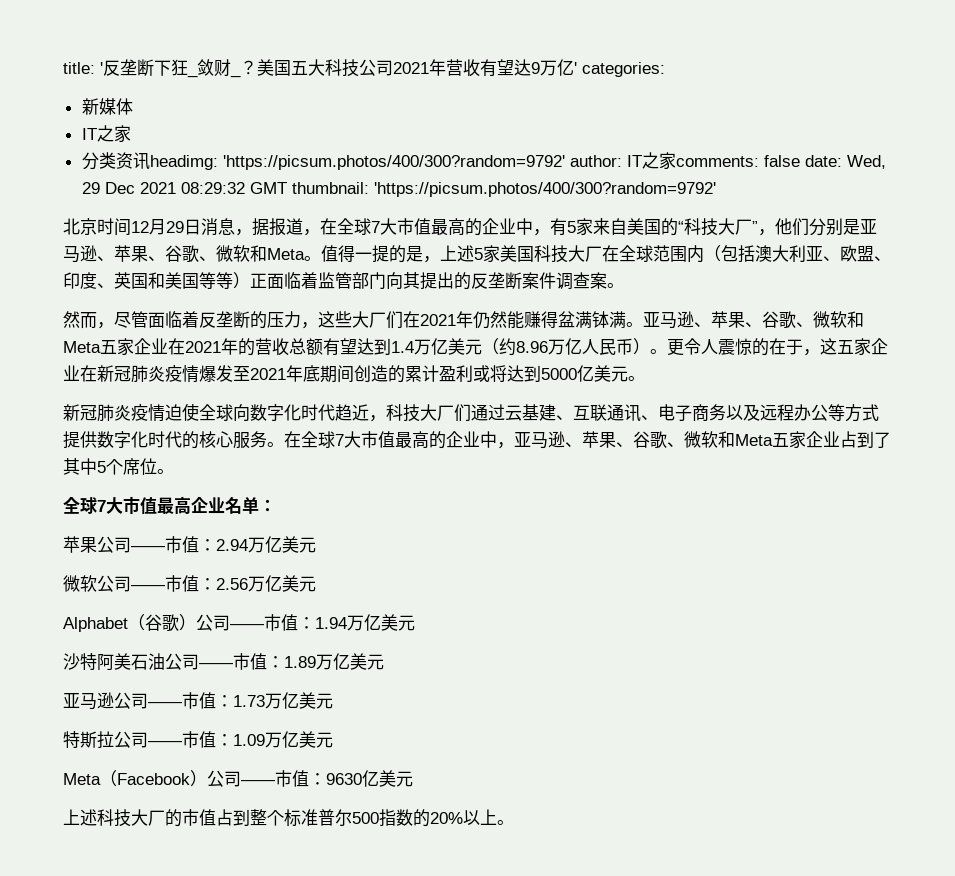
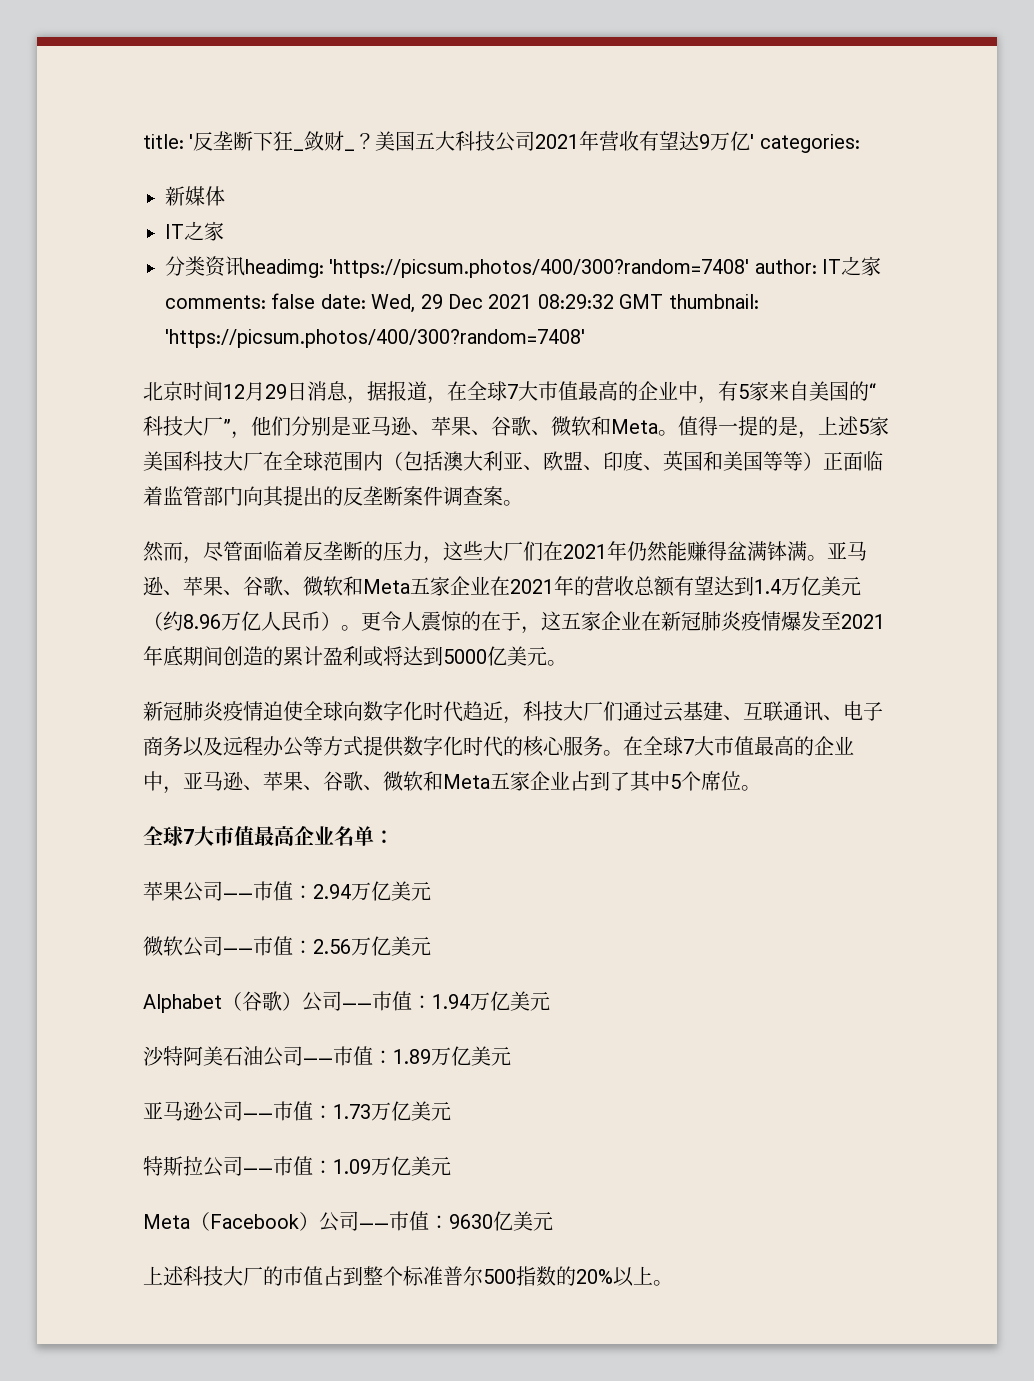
- 分类资讯headimg: 'https://picsum.photos/400/300?random=9792' author: IT之家comments: false date: Wed, 29 Dec 2021 08:29:32 GMT thumbnail: 'https://picsum.photos/400/300?random=9792'
+ 分类资讯headimg: 'https://picsum.photos/400/300?random=7408' author: IT之家comments: false date: Wed, 29 Dec 2021 08:29:32 GMT thumbnail: 'https://picsum.photos/400/300?random=7408'

